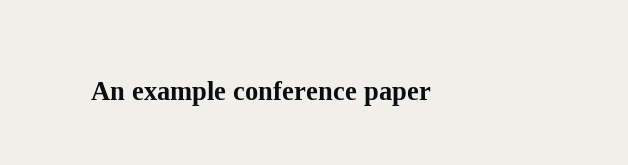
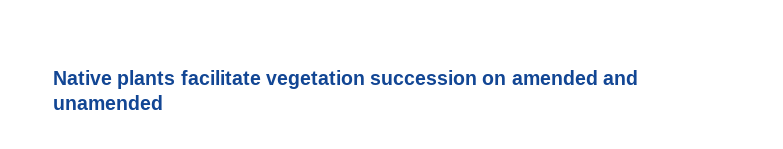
- An example conference paper
+ Native plants facilitate vegetation succession on amended and unamended

